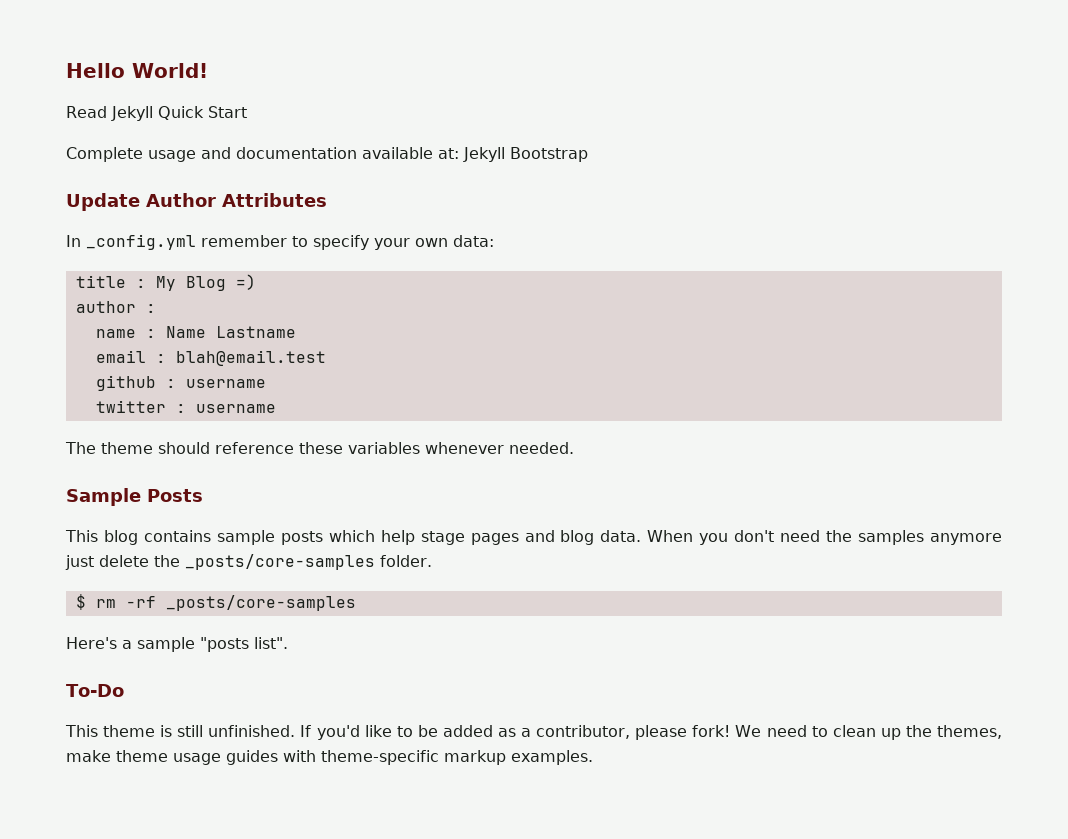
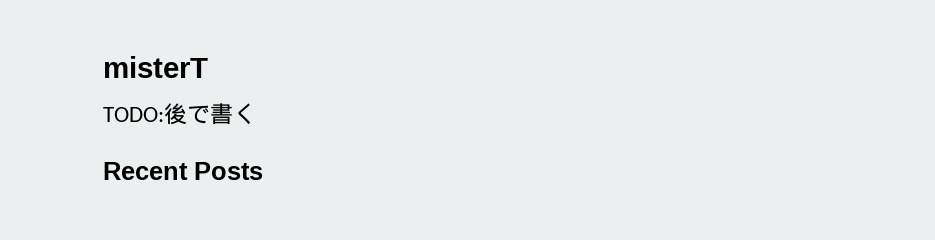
- Hello World!
- Read Jekyll Quick Start
- Complete usage and documentation available at: Jekyll Bootstrap
- Update Author Attributes
- In _config.yml remember to specify your own data:
- title : My Blog =)
- author :
- name : Name Lastname
- email : blah@email.test
- github : username
- twitter : username
- The theme should reference these variables whenever needed.
- Sample Posts
- This blog contains sample posts which help stage pages and blog data. When you don't need the samples anymore just delete the _posts/core-samples folder.
- $ rm -rf _posts/core-samples
- Here's a sample "posts list".
- To-Do
- This theme is still unfinished. If you'd like to be added as a contributor, please fork! We need to clean up the themes, make theme usage guides with theme-specific markup examples.
+ misterT
+ TODO:後で書く
+ Recent Posts

